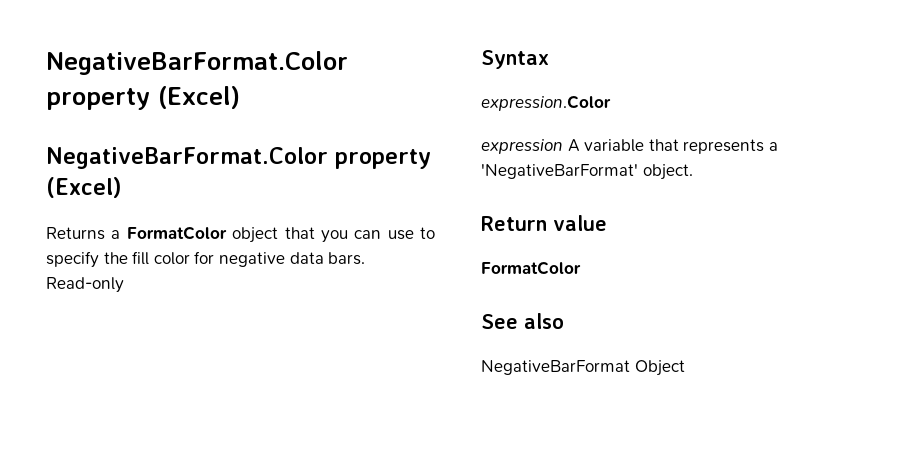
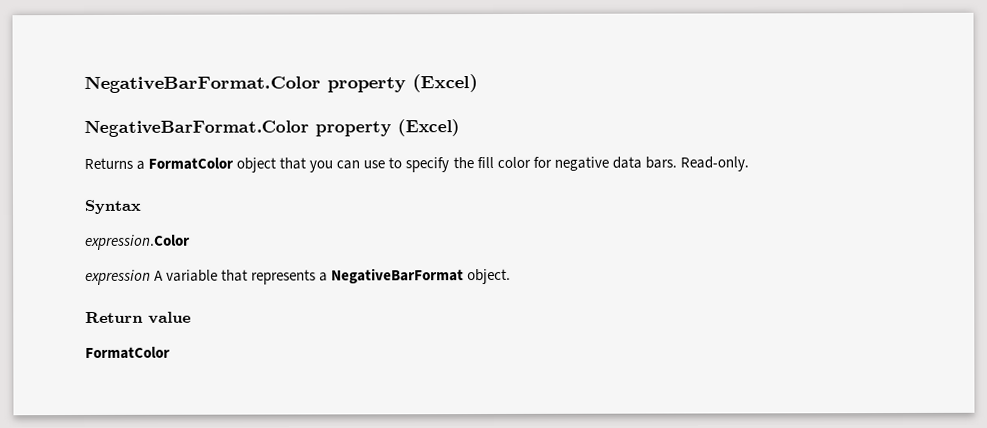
- Read-only
+ Read-only.
- expression A variable that represents a 'NegativeBarFormat' object.
+ expression A variable that represents a NegativeBarFormat object.
- See also
- NegativeBarFormat Object

